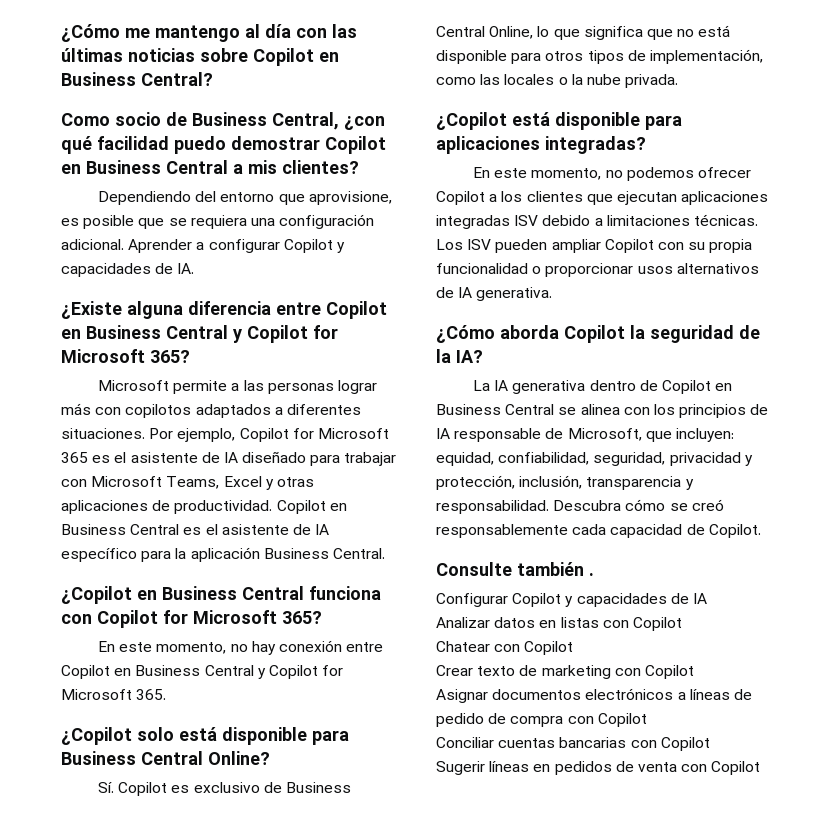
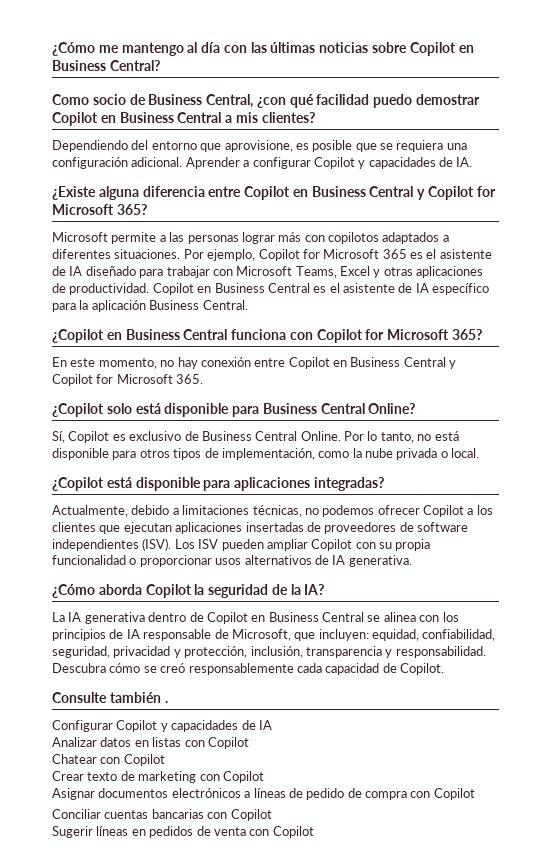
- Sí. Copilot es exclusivo de Business Central Online, lo que significa que no está disponible para otros tipos de implementación, como las locales o la nube privada.
+ Sí, Copilot es exclusivo de Business Central Online. Por lo tanto, no está disponible para otros tipos de implementación, como la nube privada o local.
- En este momento, no podemos ofrecer Copilot a los clientes que ejecutan aplicaciones integradas ISV debido a limitaciones técnicas.
+ Actualmente, debido a limitaciones técnicas, no podemos ofrecer Copilot a los clientes que ejecutan aplicaciones insertadas de proveedores de software independientes (ISV).

